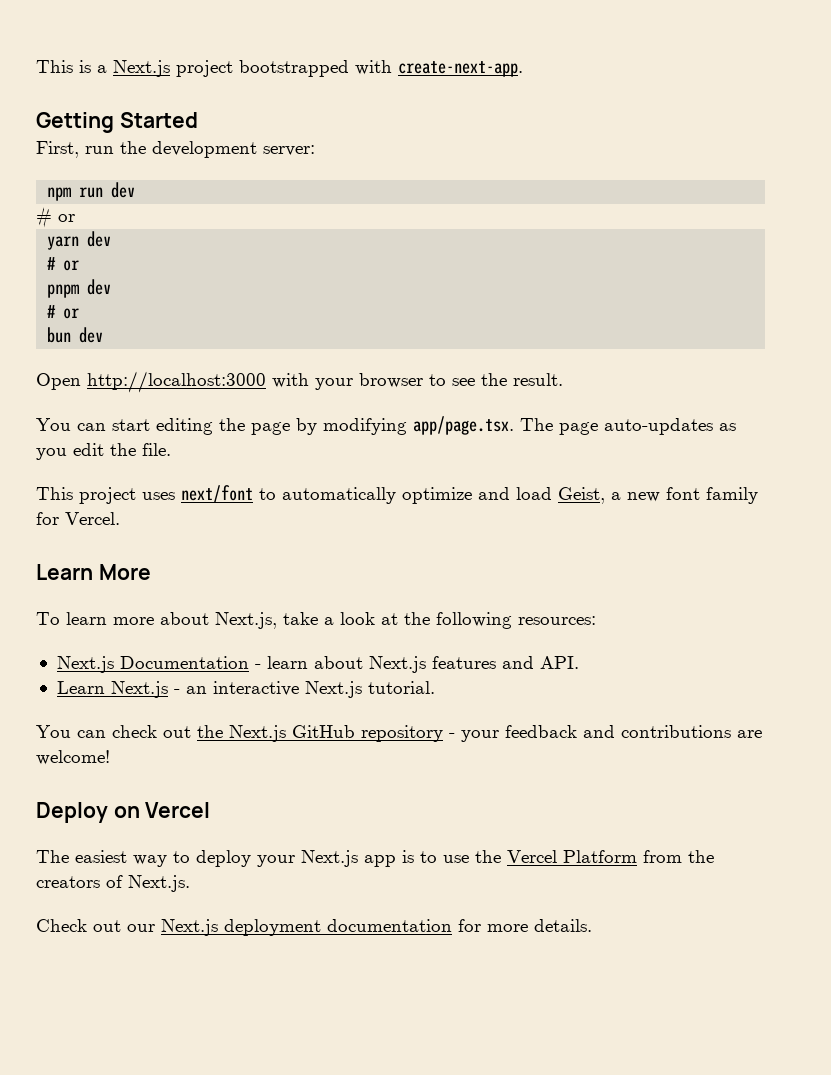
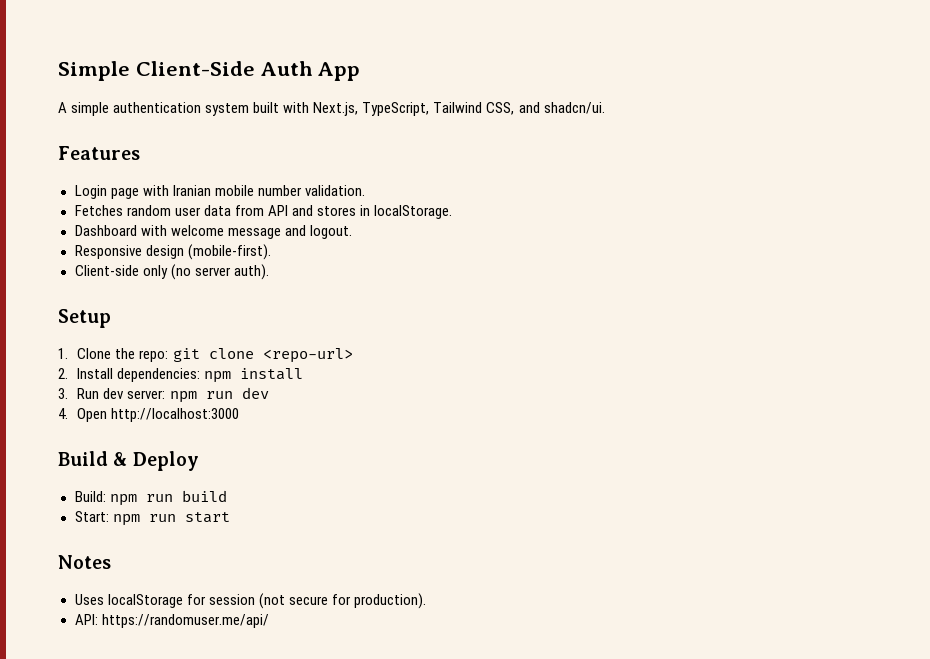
- This is a Next.js project bootstrapped with create-next-app.
- Getting Started
- First, run the development server:
- npm run dev
- # or
- yarn dev
- # or
- pnpm dev
- # or
- bun dev
- Open http://localhost:3000 with your browser to see the result.
- You can start editing the page by modifying app/page.tsx. The page auto-updates as you edit the file.
- This project uses next/font to automatically optimize and load Geist, a new font family for Vercel.
- Learn More
- To learn more about Next.js, take a look at the following resources:
- Next.js Documentation - learn about Next.js features and API.
- Learn Next.js - an interactive Next.js tutorial.
- You can check out the Next.js GitHub repository - your feedback and contributions are welcome!
- Deploy on Vercel
- The easiest way to deploy your Next.js app is to use the Vercel Platform from the creators of Next.js.
- Check out our Next.js deployment documentation for more details.
+ Simple Client-Side Auth App
+ A simple authentication system built with Next.js, TypeScript, Tailwind CSS, and shadcn/ui.
+ Features
+ Login page with Iranian mobile number validation.
+ Fetches random user data from API and stores in localStorage.
+ Dashboard with welcome message and logout.
+ Responsive design (mobile-first).
+ Client-side only (no server auth).
+ Setup
+ 1. Clone the repo: git clone <repo-url>
+ 2. Install dependencies: npm install
+ 3. Run dev server: npm run dev
+ 4. Open http://localhost:3000
+ Build & Deploy
+ Build: npm run build
+ Start: npm run start
+ Notes
+ Uses localStorage for session (not secure for production).
+ API: https://randomuser.me/api/

